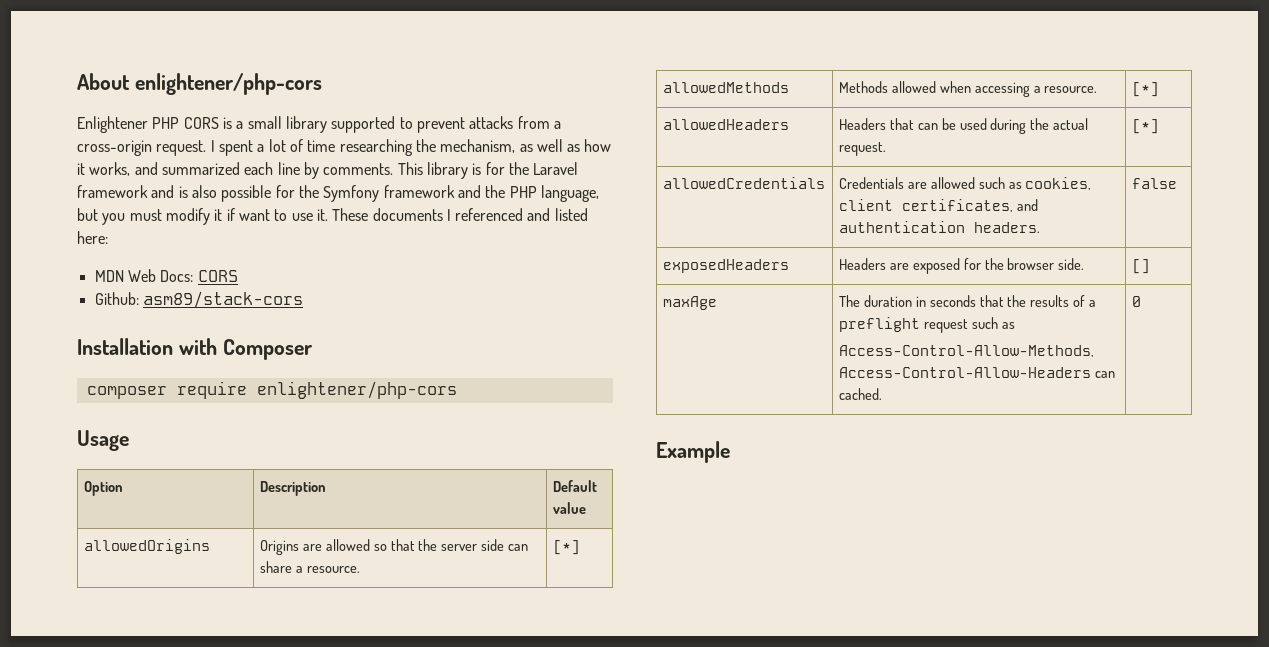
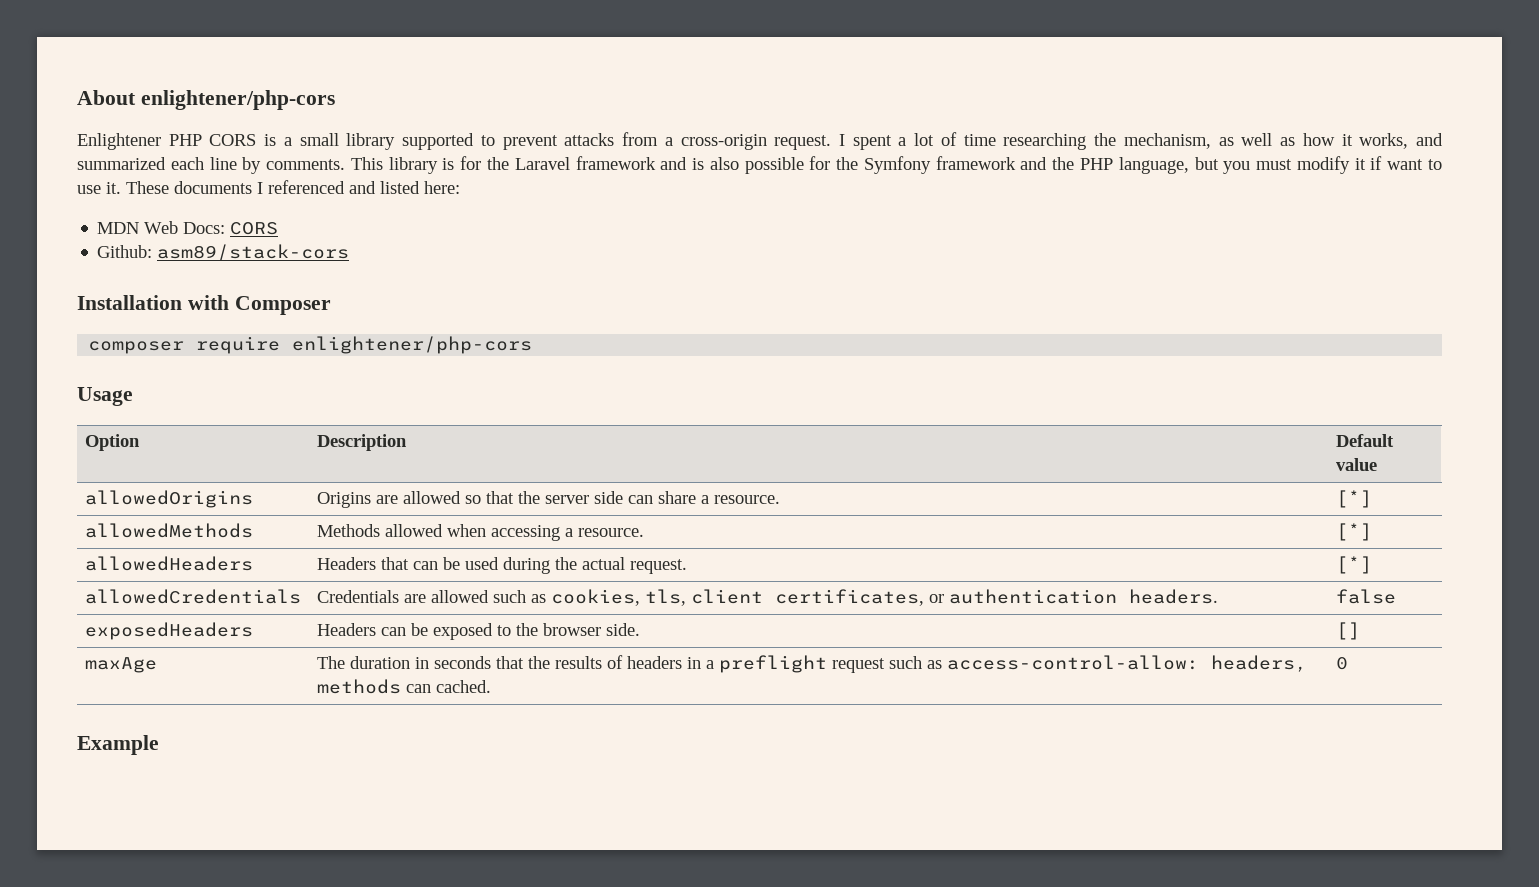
- allowedCredentials | Credentials are allowed such as cookies, client certificates, and authentication headers. | false
+ allowedCredentials | Credentials are allowed such as cookies, tls, client certificates, or authentication headers. | false
- exposedHeaders | Headers are exposed for the browser side. | []
+ exposedHeaders | Headers can be exposed to the browser side. | []
- maxAge | The duration in seconds that the results of a preflight request such as
- Access-Control-Allow-Methods, Access-Control-Allow-Headers can cached. | 0
+ maxAge | The duration in seconds that the results of headers in a preflight request such as access-control-allow: headers, methods can cached. | 0

